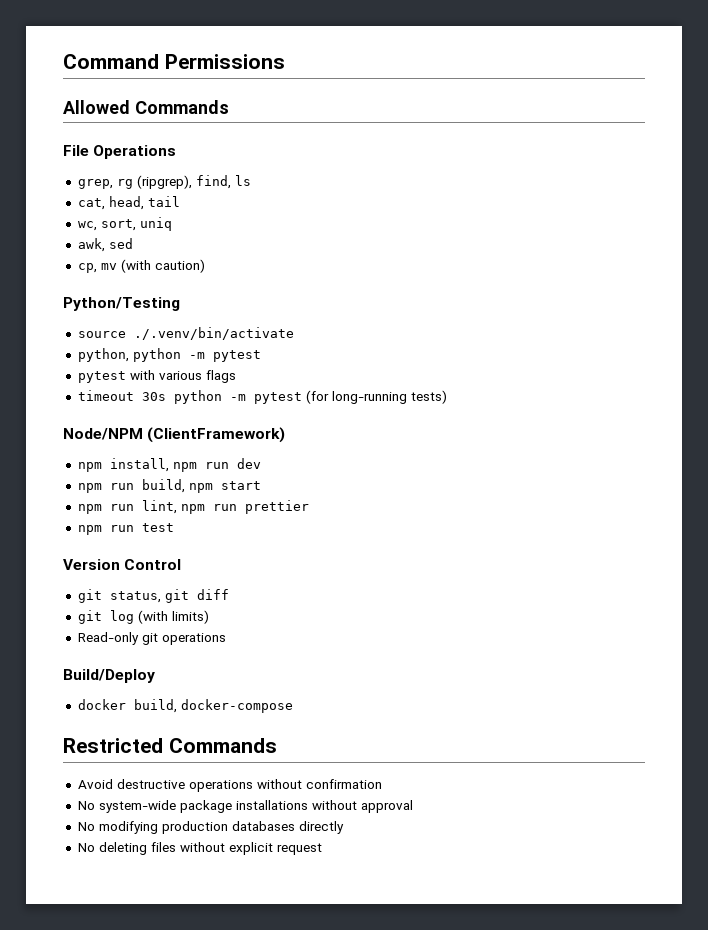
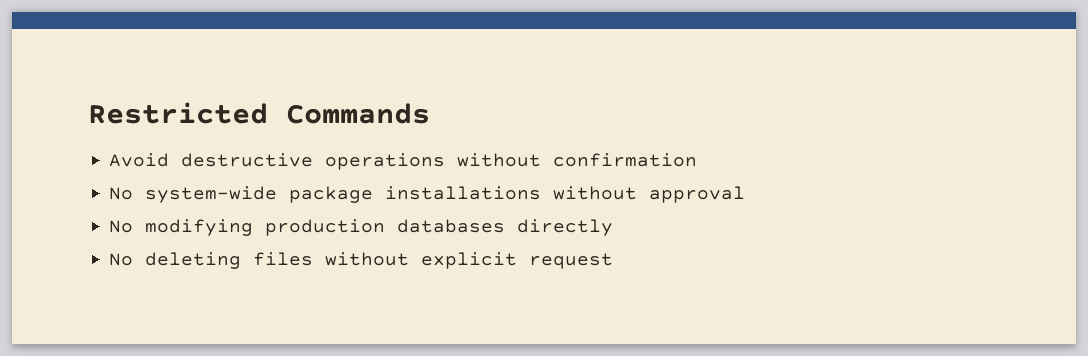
- Command Permissions
- Allowed Commands
- File Operations
- grep, rg (ripgrep), find, ls
- cat, head, tail
- wc, sort, uniq
- awk, sed
- cp, mv (with caution)
- Python/Testing
- source ./.venv/bin/activate
- python, python -m pytest
- pytest with various flags
- timeout 30s python -m pytest (for long-running tests)
- Node/NPM (ClientFramework)
- npm install, npm run dev
- npm run build, npm start
- npm run lint, npm run prettier
- npm run test
- Version Control
- git status, git diff
- git log (with limits)
- Read-only git operations
- Build/Deploy
- docker build, docker-compose

